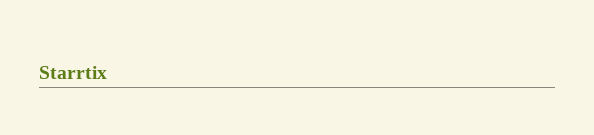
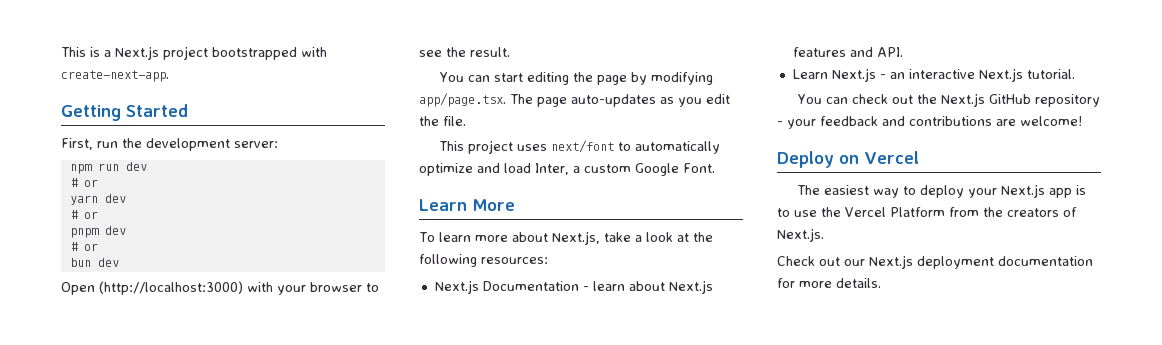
- Starrtix
+ This is a Next.js project bootstrapped with create-next-app.
+ Getting Started
+ First, run the development server:
+ npm run dev
+ # or
+ yarn dev
+ # or
+ pnpm dev
+ # or
+ bun dev
+ Open (http://localhost:3000) with your browser to see the result.
+ You can start editing the page by modifying app/page.tsx. The page auto-updates as you edit the file.
+ This project uses next/font to automatically optimize and load Inter, a custom Google Font.
+ Learn More
+ To learn more about Next.js, take a look at the following resources:
+ Next.js Documentation - learn about Next.js features and API.
+ Learn Next.js - an interactive Next.js tutorial.
+ You can check out the Next.js GitHub repository - your feedback and contributions are welcome!
+ Deploy on Vercel
+ The easiest way to deploy your Next.js app is to use the Vercel Platform from the creators of Next.js.
+ Check out our Next.js deployment documentation for more details.

